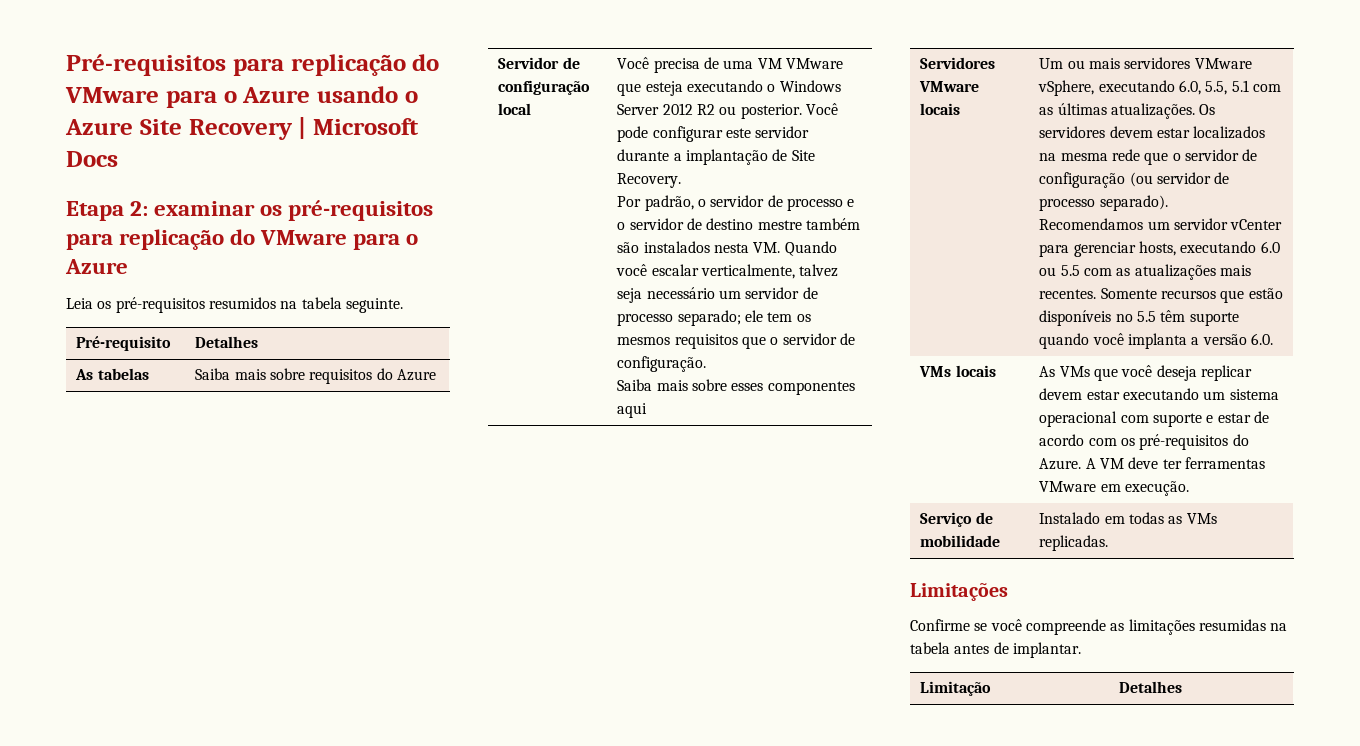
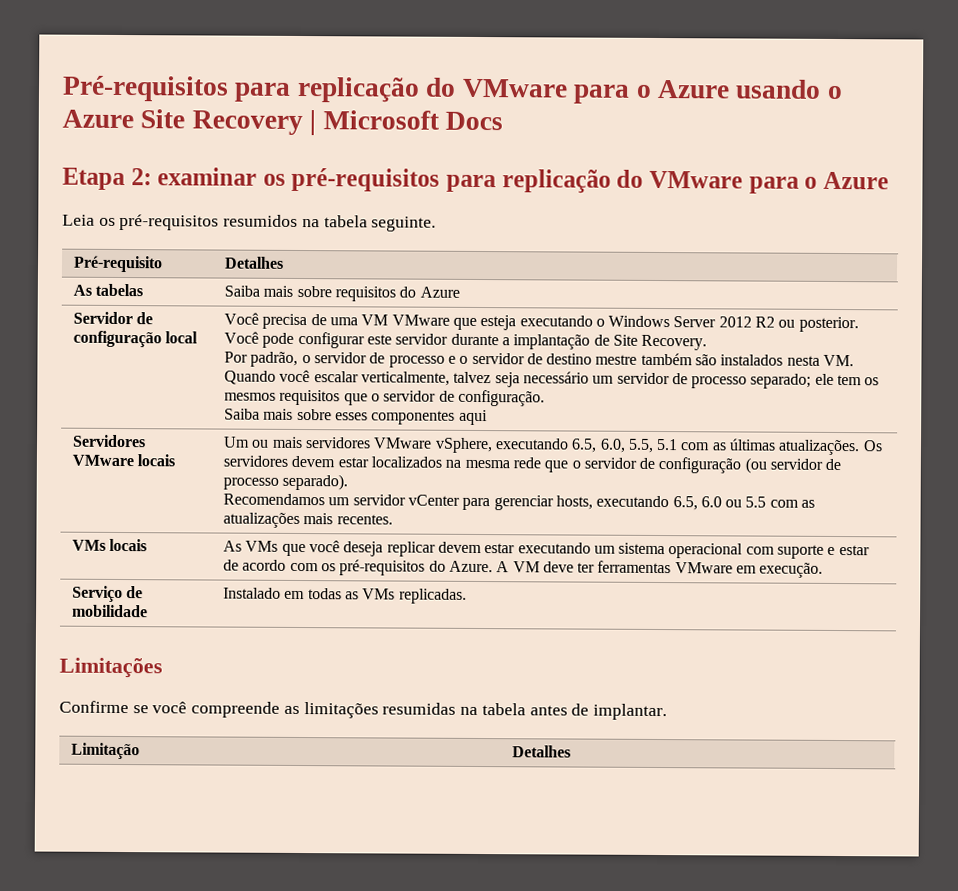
- Um ou mais servidores VMware vSphere, executando 6.0, 5.5, 5.1 com as últimas atualizações.
+ Um ou mais servidores VMware vSphere, executando 6.5, 6.0, 5.5, 5.1 com as últimas atualizações.
- Recomendamos um servidor vCenter para gerenciar hosts, executando 6.0 ou 5.5 com as atualizações mais recentes. Somente recursos que estão disponíveis no 5.5 têm suporte quando você implanta a versão 6.0.
+ Recomendamos um servidor vCenter para gerenciar hosts, executando 6.5, 6.0 ou 5.5 com as atualizações mais recentes.

